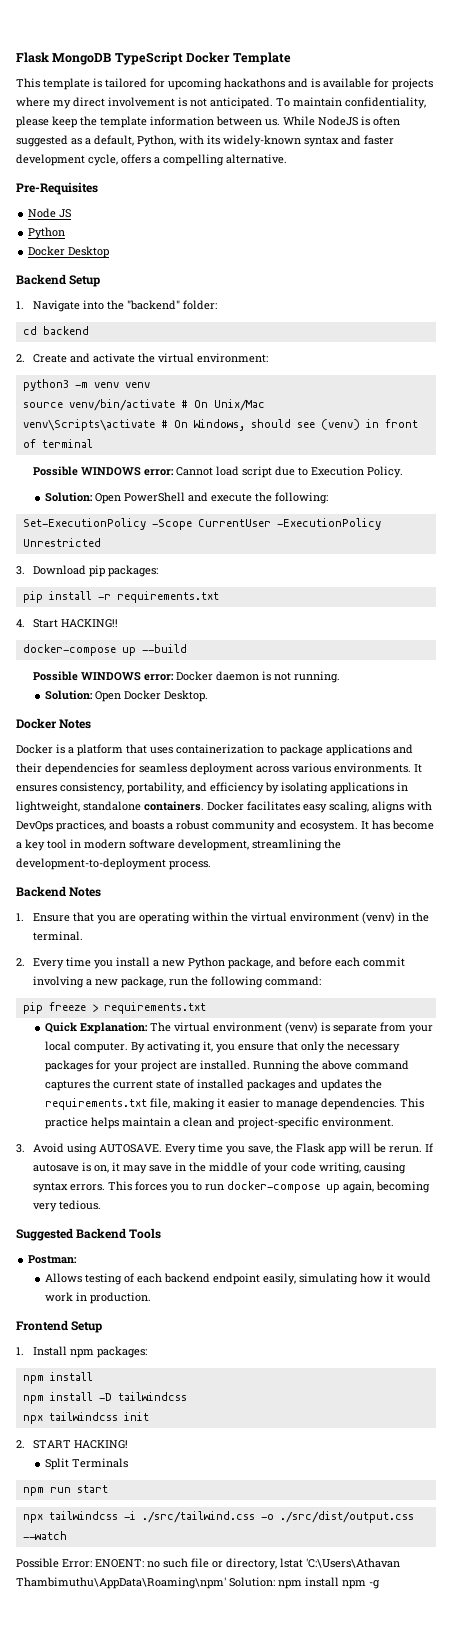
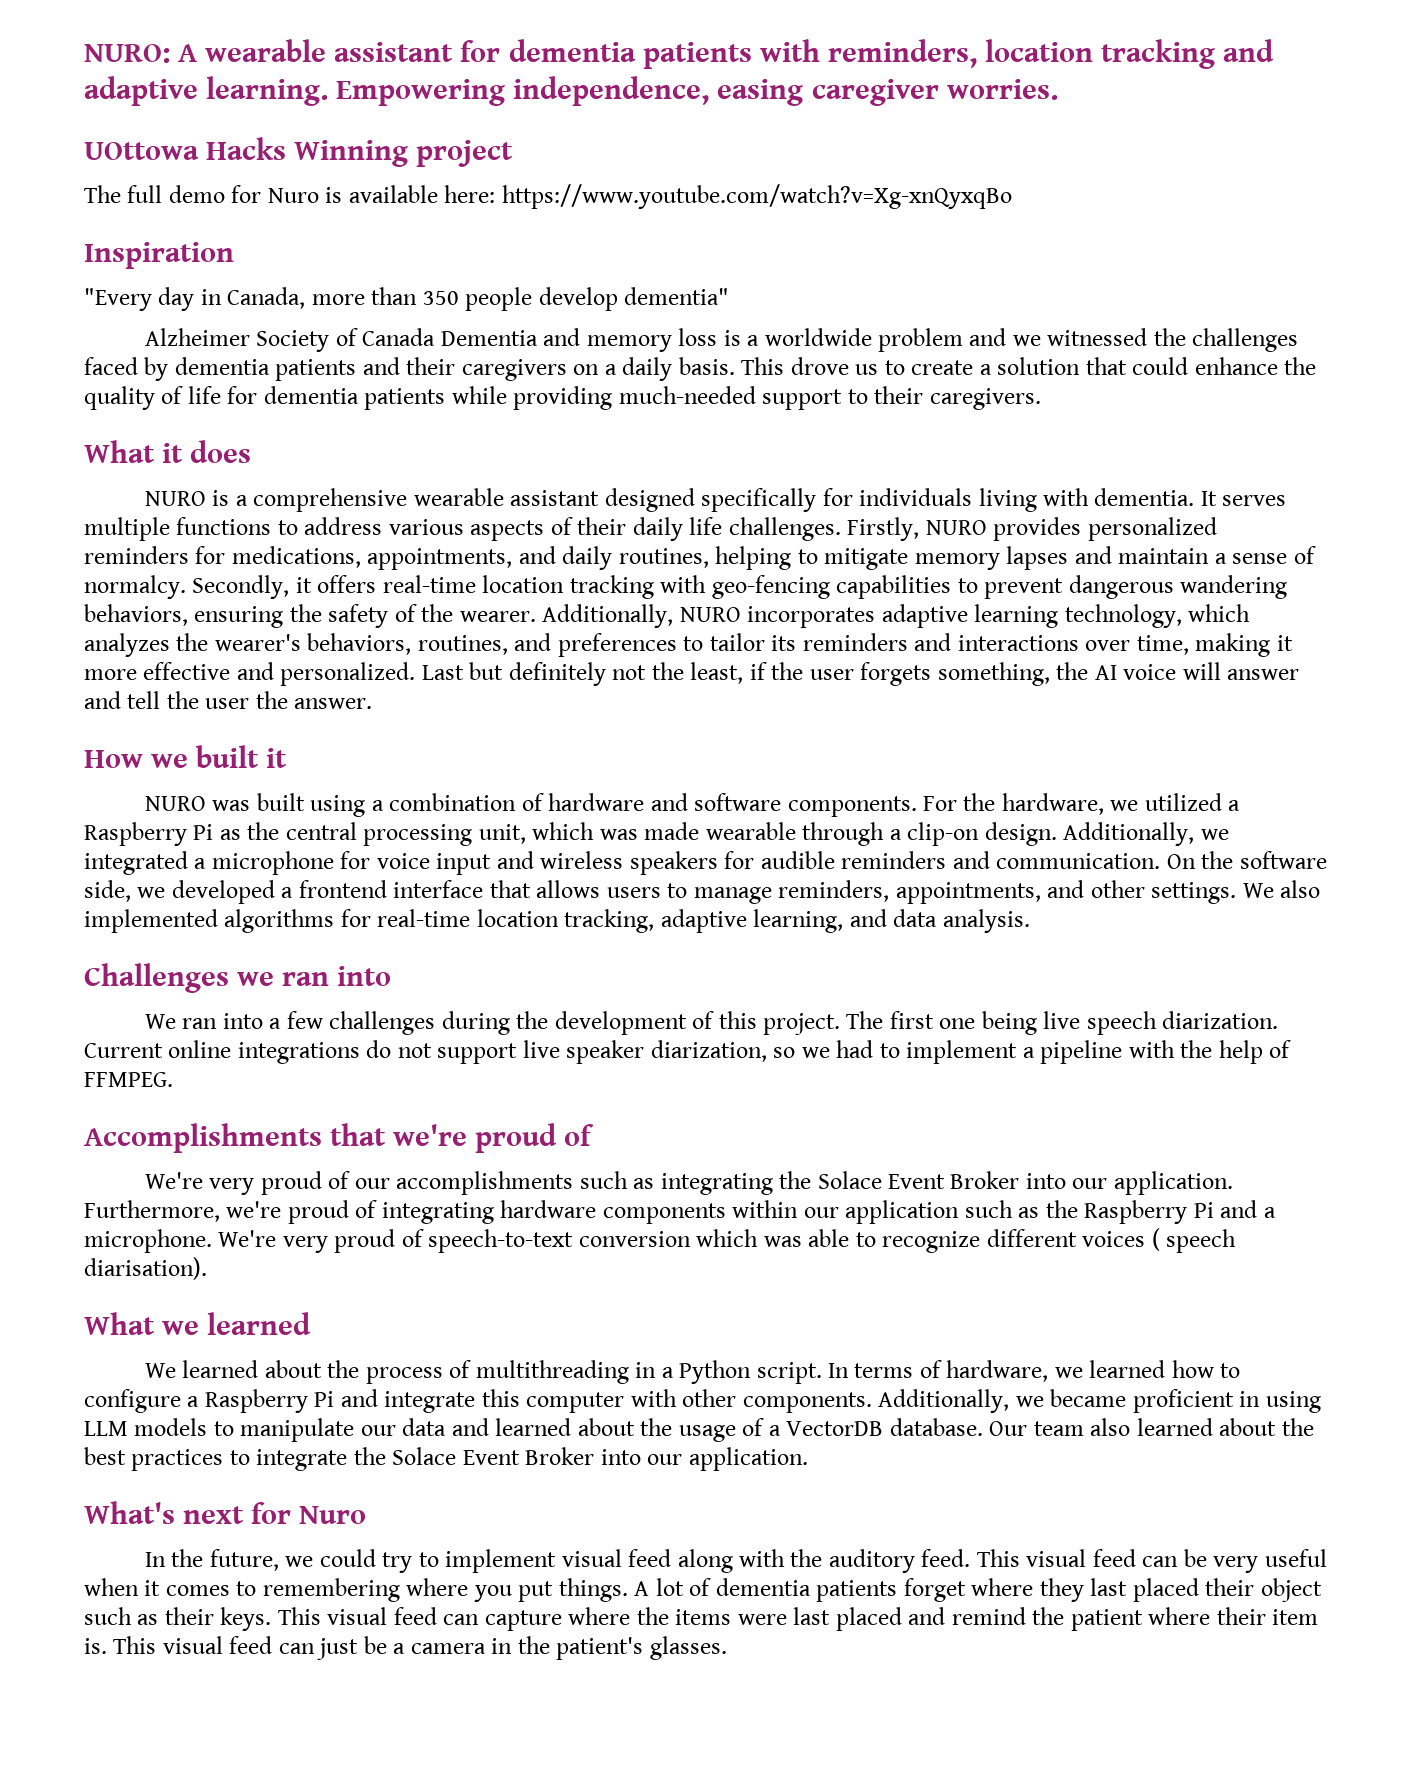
- Flask MongoDB TypeScript Docker Template
- This template is tailored for upcoming hackathons and is available for projects where my direct involvement is not anticipated. To maintain confidentiality, please keep the template information between us. While NodeJS is often suggested as a default, Python, with its widely-known syntax and faster development cycle, offers a compelling alternative.
- Pre-Requisites
- Node JS
- Python
- Docker Desktop
- Backend Setup
- 1. Navigate into the "backend" folder:
- cd backend
- 2. Create and activate the virtual environment:
- python3 -m venv venv
- source venv/bin/activate # On Unix/Mac
- venv\Scripts\activate # On Windows, should see (venv) in front of terminal
- Possible WINDOWS error: Cannot load script due to Execution Policy.
- Solution: Open PowerShell and execute the following:
- Set-ExecutionPolicy -Scope CurrentUser -ExecutionPolicy Unrestricted
- 3. Download pip packages:
- pip install -r requirements.txt
- 4. Start HACKING!!
- docker-compose up --build
- Possible WINDOWS error: Docker daemon is not running.
- Solution: Open Docker Desktop.
- Docker Notes
- Docker is a platform that uses containerization to package applications and their dependencies for seamless deployment across various environments. It ensures consistency, portability, and efficiency by isolating applications in lightweight, standalone containers. Docker facilitates easy scaling, aligns with DevOps practices, and boasts a robust community and ecosystem. It has become a key tool in modern software development, streamlining the development-to-deployment process.
- Backend Notes
- 1. Ensure that you are operating within the virtual environment (venv) in the terminal.
- 2. Every time you install a new Python package, and before each commit involving a new package, run the following command:
- pip freeze > requirements.txt
- Quick Explanation: The virtual environment (venv) is separate from your local computer. By activating it, you ensure that only the necessary packages for your project are installed. Running the above command captures the current state of installed packages and updates the requirements.txt file, making it easier to manage dependencies. This practice helps maintain a clean and project-specific environment.
- 3. Avoid using AUTOSAVE. Every time you save, the Flask app will be rerun. If autosave is on, it may save in the middle of your code writing, causing syntax errors. This forces you to run docker-compose up again, becoming very tedious.
- Suggested Backend Tools
- Postman:
- Allows testing of each backend endpoint easily, simulating how it would work in production.
- Frontend Setup
- 1. Install npm packages:
- npm install
- npm install -D tailwindcss
- npx tailwindcss init
- 2. START HACKING!
- Split Terminals
- npm run start
- npx tailwindcss -i ./src/tailwind.css -o ./src/dist/output.css --watch
- Possible Error: ENOENT: no such file or directory, lstat 'C:\Users\Athavan Thambimuthu\AppData\Roaming\npm' Solution: npm install npm -g
+ NURO: A wearable assistant for dementia patients with reminders, location tracking and adaptive learning. Empowering independence, easing caregiver worries.
+ UOttowa Hacks Winning project
+ The full demo for Nuro is available here: https://www.youtube.com/watch?v=Xg-xnQyxqBo
+ Inspiration
+ "Every day in Canada, more than 350 people develop dementia"
+ Alzheimer Society of Canada Dementia and memory loss is a worldwide problem and we witnessed the challenges faced by dementia patients and their caregivers on a daily basis. This drove us to create a solution that could enhance the quality of life for dementia patients while providing much-needed support to their caregivers.
+ What it does
+ NURO is a comprehensive wearable assistant designed specifically for individuals living with dementia. It serves multiple functions to address various aspects of their daily life challenges. Firstly, NURO provides personalized reminders for medications, appointments, and daily routines, helping to mitigate memory lapses and maintain a sense of normalcy. Secondly, it offers real-time location tracking with geo-fencing capabilities to prevent dangerous wandering behaviors, ensuring the safety of the wearer. Additionally, NURO incorporates adaptive learning technology, which analyzes the wearer's behaviors, routines, and preferences to tailor its reminders and interactions over time, making it more effective and personalized. Last but definitely not the least, if the user forgets something, the AI voice will answer and tell the user the answer.
+ How we built it
+ NURO was built using a combination of hardware and software components. For the hardware, we utilized a Raspberry Pi as the central processing unit, which was made wearable through a clip-on design. Additionally, we integrated a microphone for voice input and wireless speakers for audible reminders and communication. On the software side, we developed a frontend interface that allows users to manage reminders, appointments, and other settings. We also implemented algorithms for real-time location tracking, adaptive learning, and data analysis.
+ Challenges we ran into
+ We ran into a few challenges during the development of this project. The first one being live speech diarization. Current online integrations do not support live speaker diarization, so we had to implement a pipeline with the help of FFMPEG.
+ Accomplishments that we're proud of
+ We're very proud of our accomplishments such as integrating the Solace Event Broker into our application. Furthermore, we're proud of integrating hardware components within our application such as the Raspberry Pi and a microphone. We're very proud of speech-to-text conversion which was able to recognize different voices ( speech diarisation).
+ What we learned
+ We learned about the process of multithreading in a Python script. In terms of hardware, we learned how to configure a Raspberry Pi and integrate this computer with other components. Additionally, we became proficient in using LLM models to manipulate our data and learned about the usage of a VectorDB database. Our team also learned about the best practices to integrate the Solace Event Broker into our application.
+ What's next for Nuro
+ In the future, we could try to implement visual feed along with the auditory feed. This visual feed can be very useful when it comes to remembering where you put things. A lot of dementia patients forget where they last placed their object such as their keys. This visual feed can capture where the items were last placed and remind the patient where their item is. This visual feed can just be a camera in the patient's glasses.

